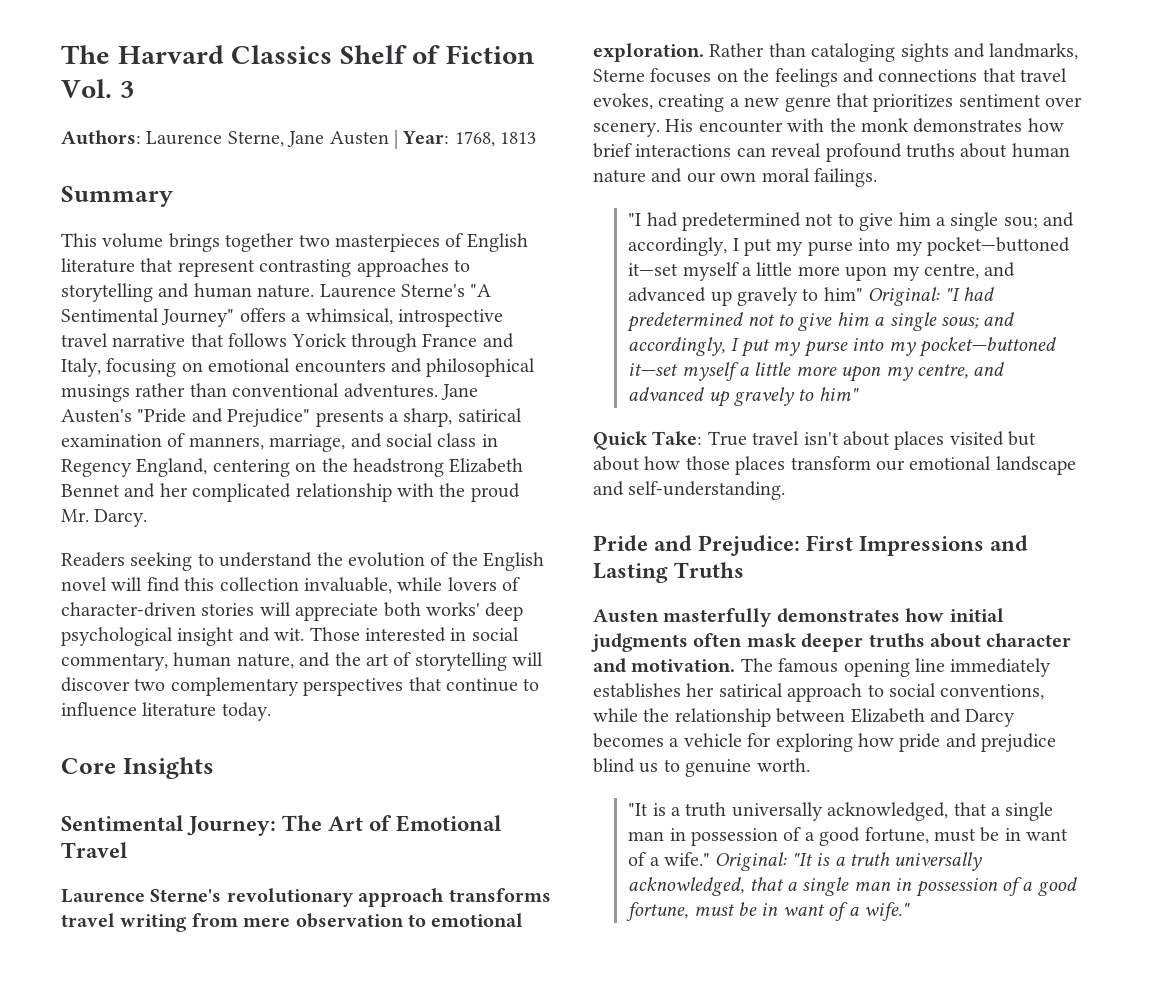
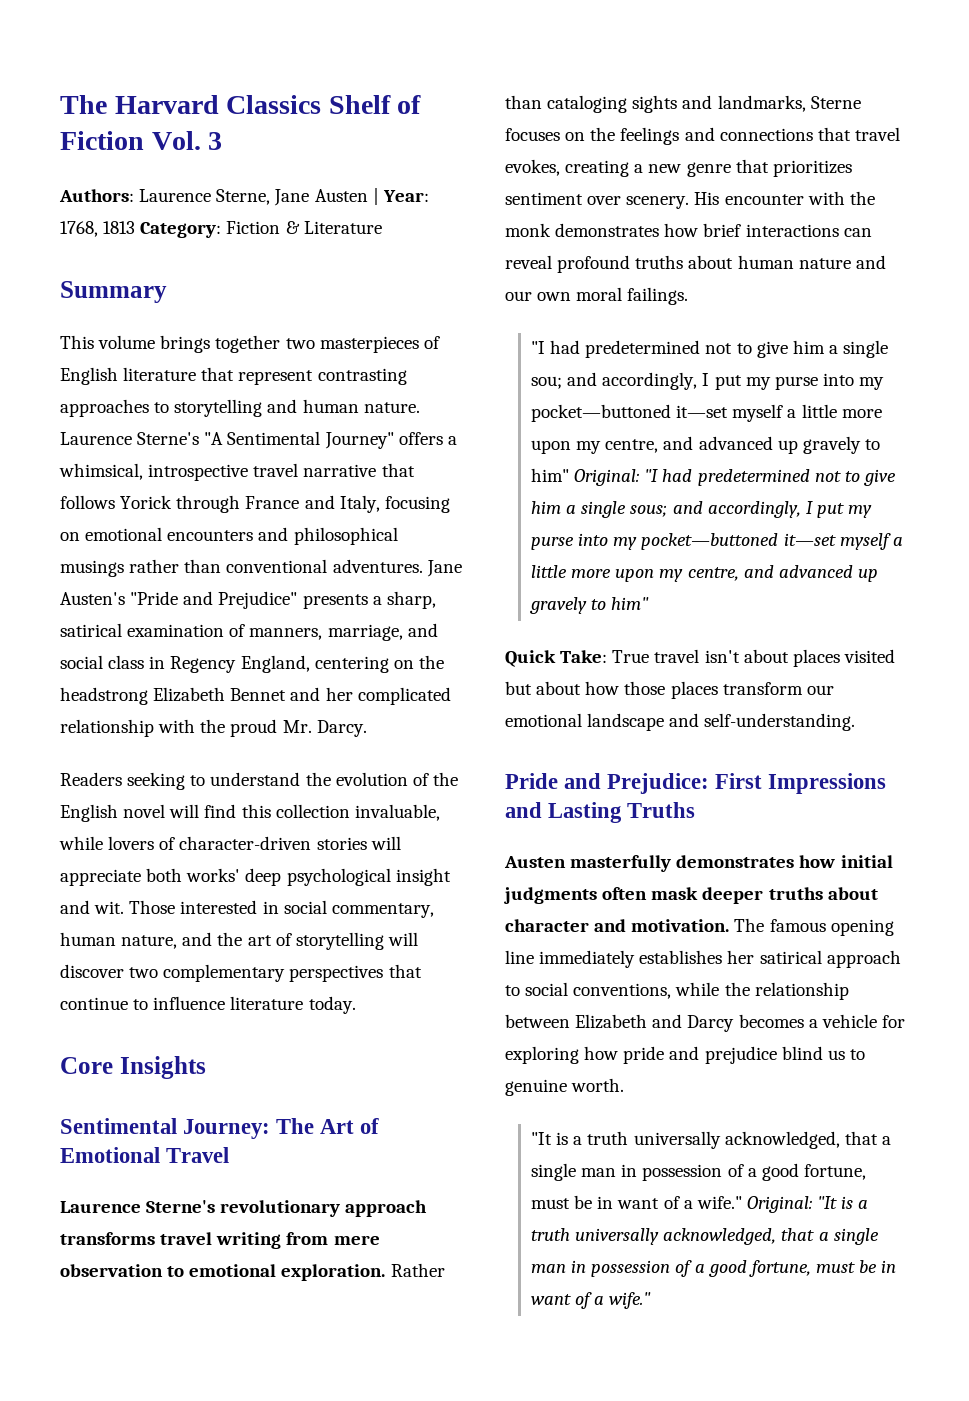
- Authors: Laurence Sterne, Jane Austen | Year: 1768, 1813
+ Authors: Laurence Sterne, Jane Austen | Year: 1768, 1813 Category: Fiction & Literature

